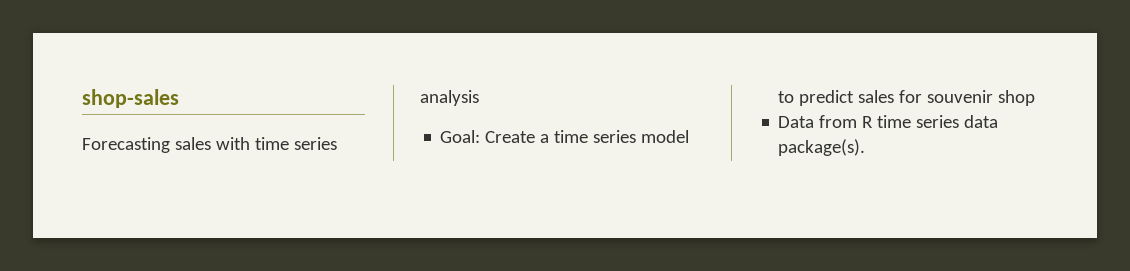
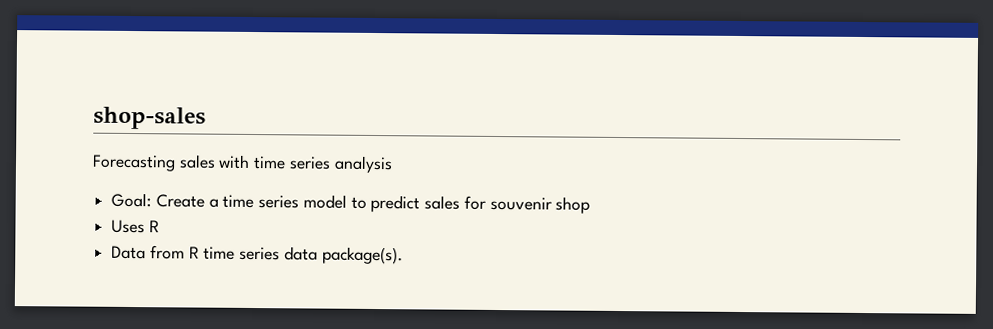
+ Uses R

